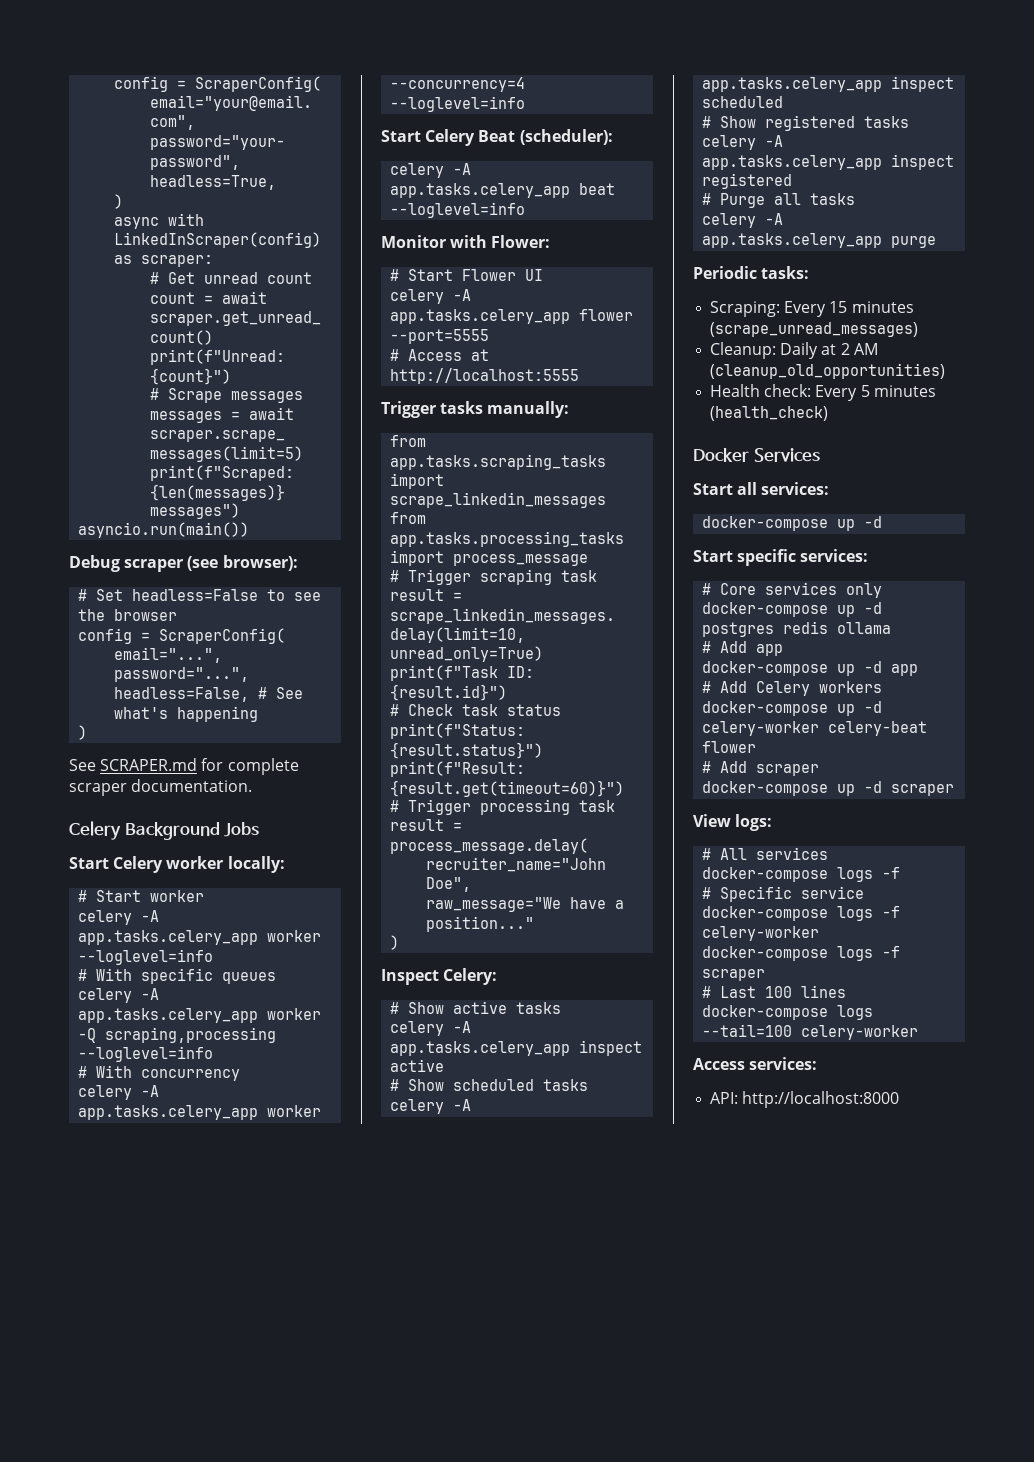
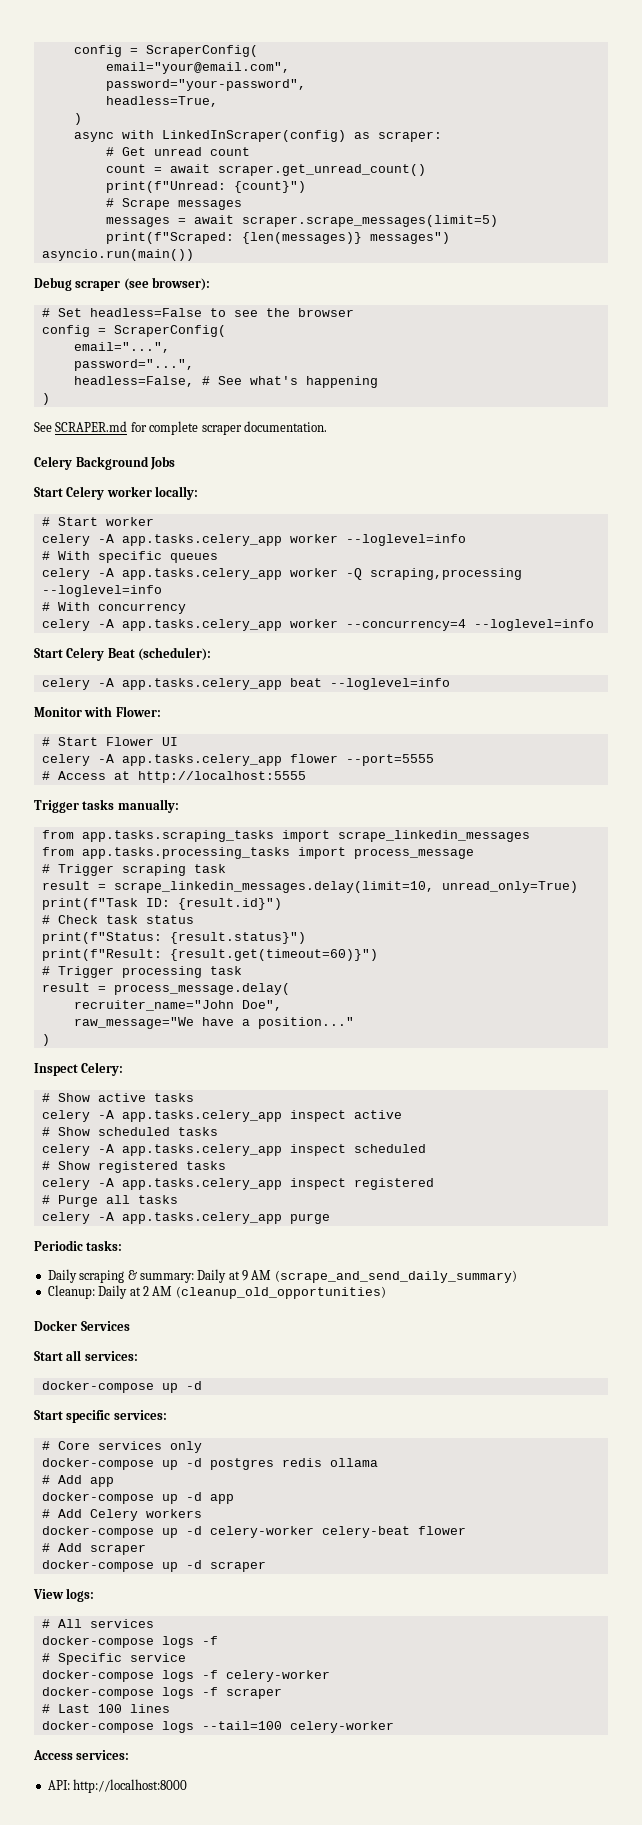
- Scraping: Every 15 minutes (scrape_unread_messages)
+ Daily scraping & summary: Daily at 9 AM (scrape_and_send_daily_summary)
- Health check: Every 5 minutes (health_check)

